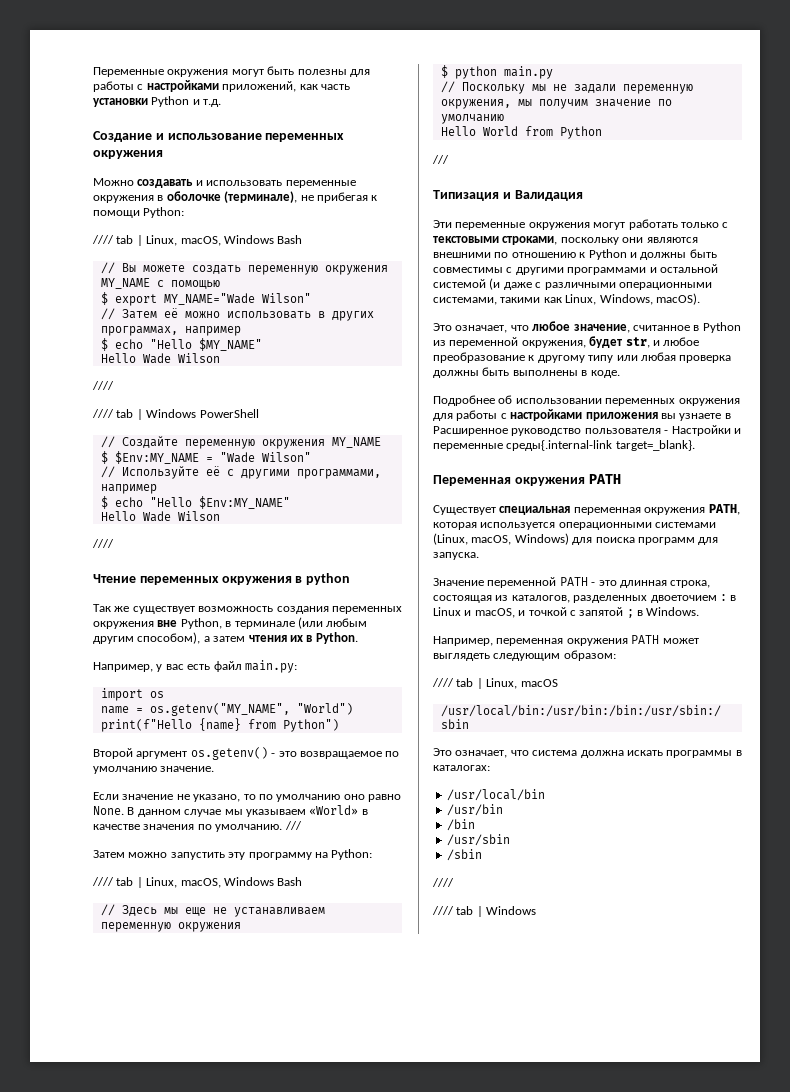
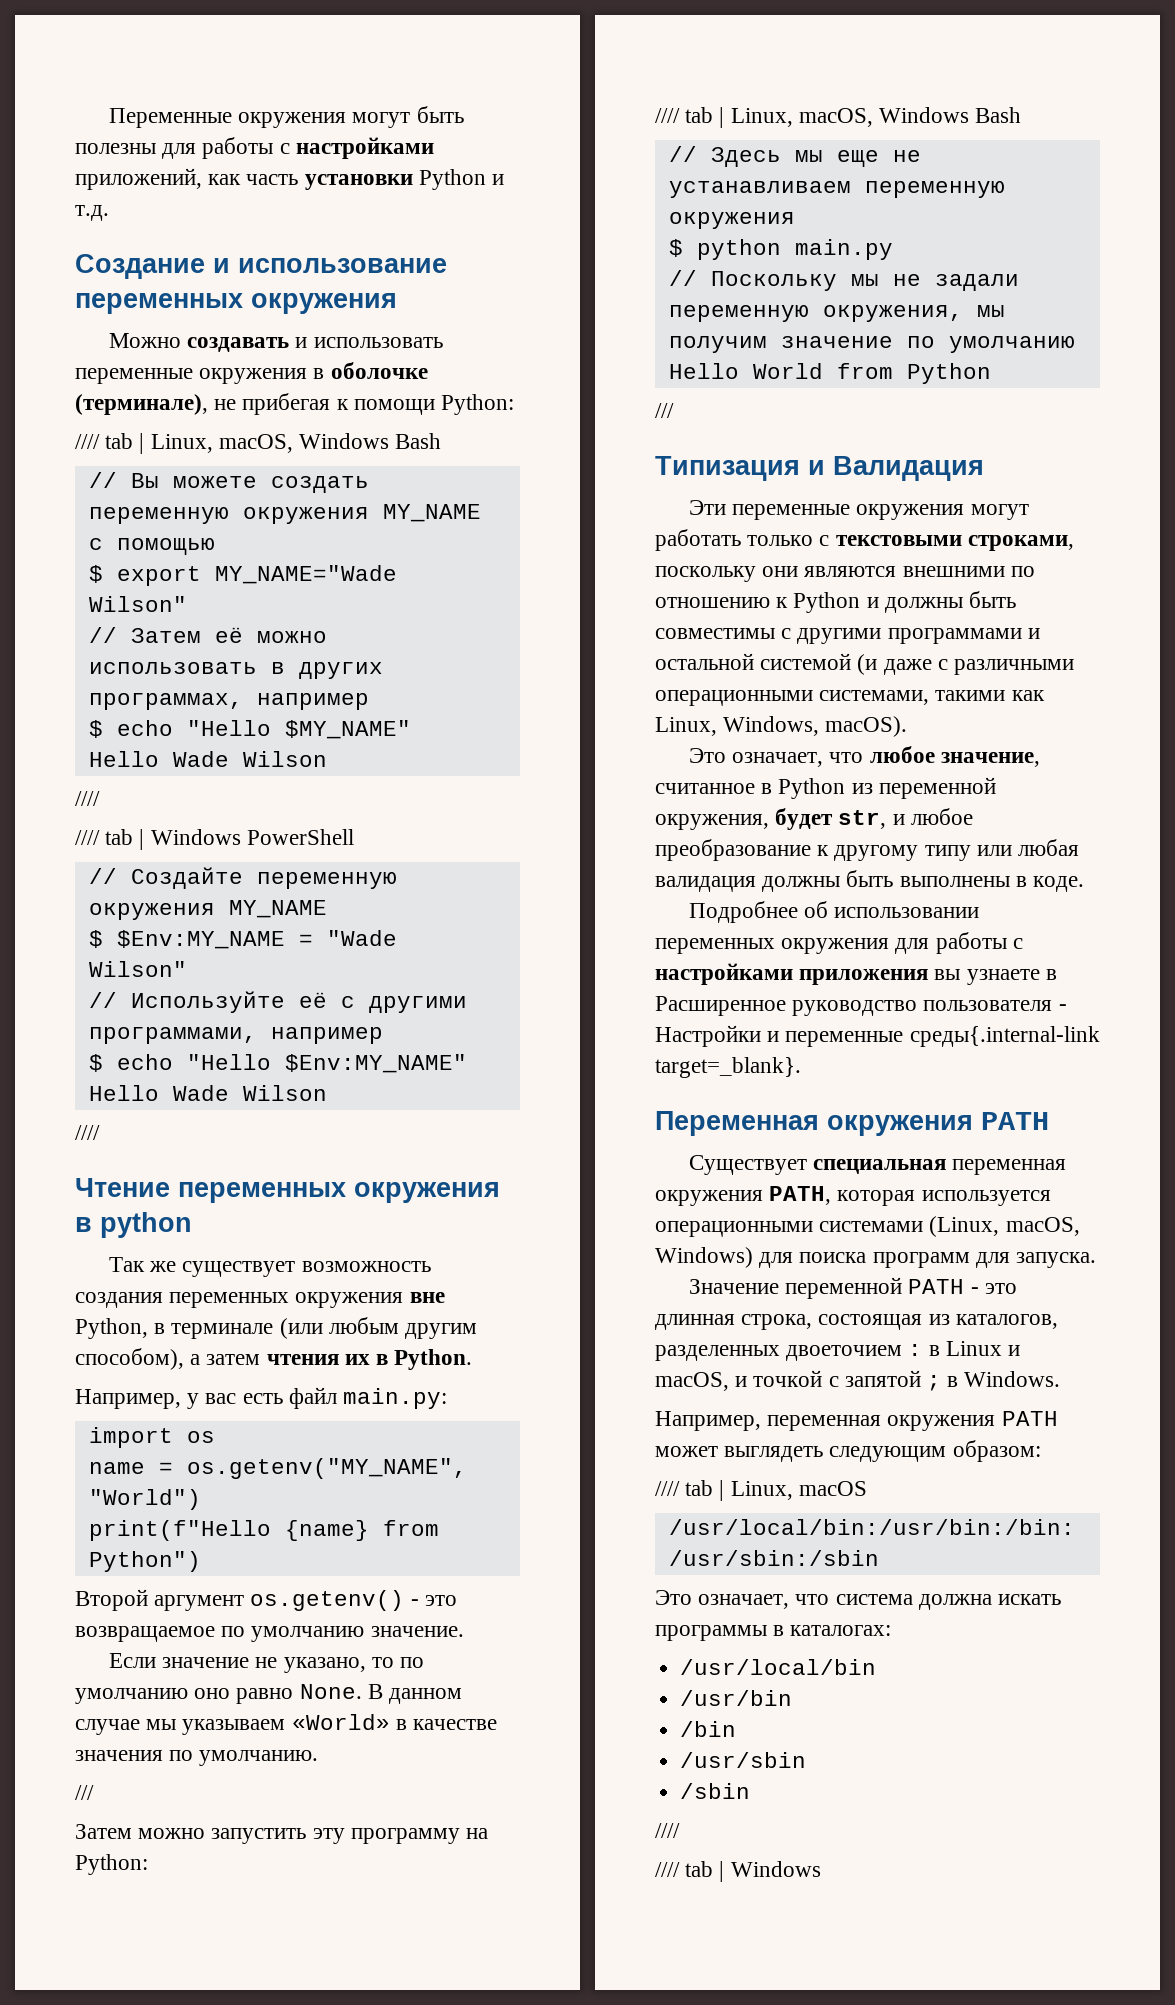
- В данном случае мы указываем «World» в качестве значения по умолчанию. ///
+ В данном случае мы указываем «World» в качестве значения по умолчанию.
+ ///
- Это означает, что любое значение, считанное в Python из переменной окружения, будет str, и любое преобразование к другому типу или любая проверка должны быть выполнены в коде.
+ Это означает, что любое значение, считанное в Python из переменной окружения, будет str, и любое преобразование к другому типу или любая валидация должны быть выполнены в коде.

